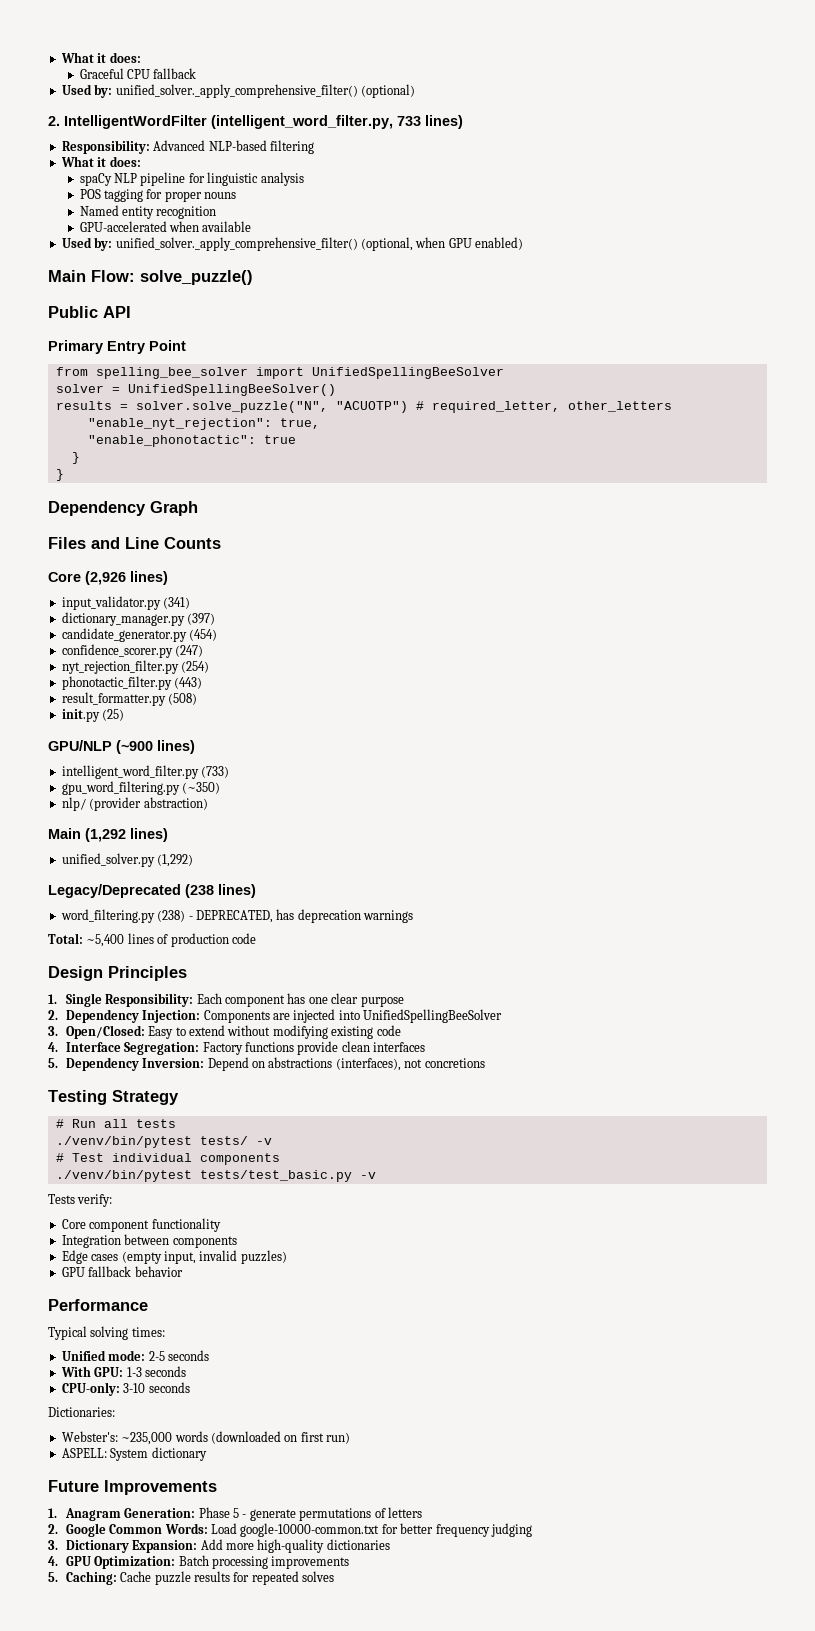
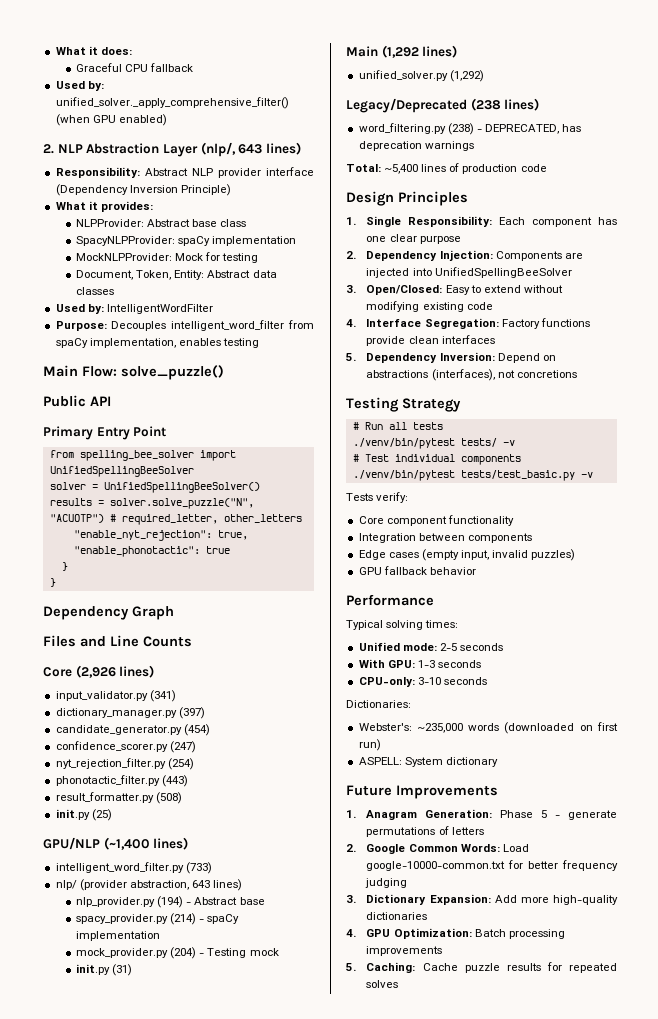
- Used by: unified_solver._apply_comprehensive_filter() (optional)
- 2. IntelligentWordFilter (intelligent_word_filter.py, 733 lines)
- Responsibility: Advanced NLP-based filtering
- What it does:
- spaCy NLP pipeline for linguistic analysis
- POS tagging for proper nouns
- Named entity recognition
- GPU-accelerated when available
- Used by: unified_solver._apply_comprehensive_filter() (optional, when GPU enabled)
+ Used by: unified_solver._apply_comprehensive_filter() (when GPU enabled)
+ 2. NLP Abstraction Layer (nlp/, 643 lines)
+ Responsibility: Abstract NLP provider interface (Dependency Inversion Principle)
+ What it provides:
+ NLPProvider: Abstract base class
+ SpacyNLPProvider: spaCy implementation
+ MockNLPProvider: Mock for testing
+ Document, Token, Entity: Abstract data classes
+ Used by: IntelligentWordFilter
+ Purpose: Decouples intelligent_word_filter from spaCy implementation, enables testing
- GPU/NLP (~900 lines)
+ GPU/NLP (~1,400 lines)
- gpu_word_filtering.py (~350)
- nlp/ (provider abstraction)
+ nlp/ (provider abstraction, 643 lines)
+ nlp_provider.py (194) - Abstract base
+ spacy_provider.py (214) - spaCy implementation
+ mock_provider.py (204) - Testing mock
+ init.py (31)

